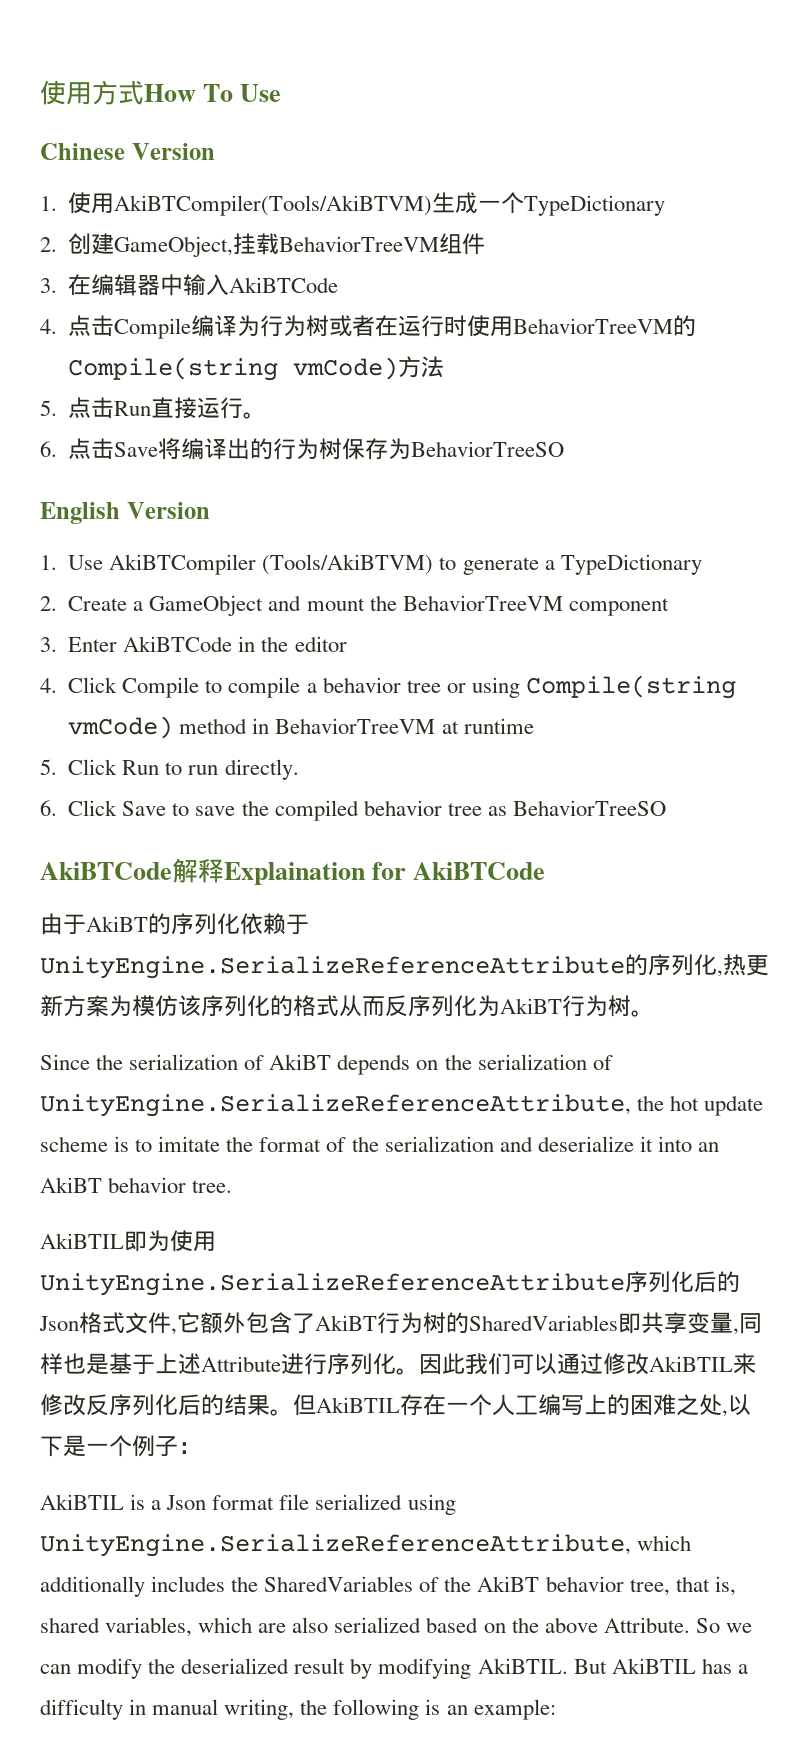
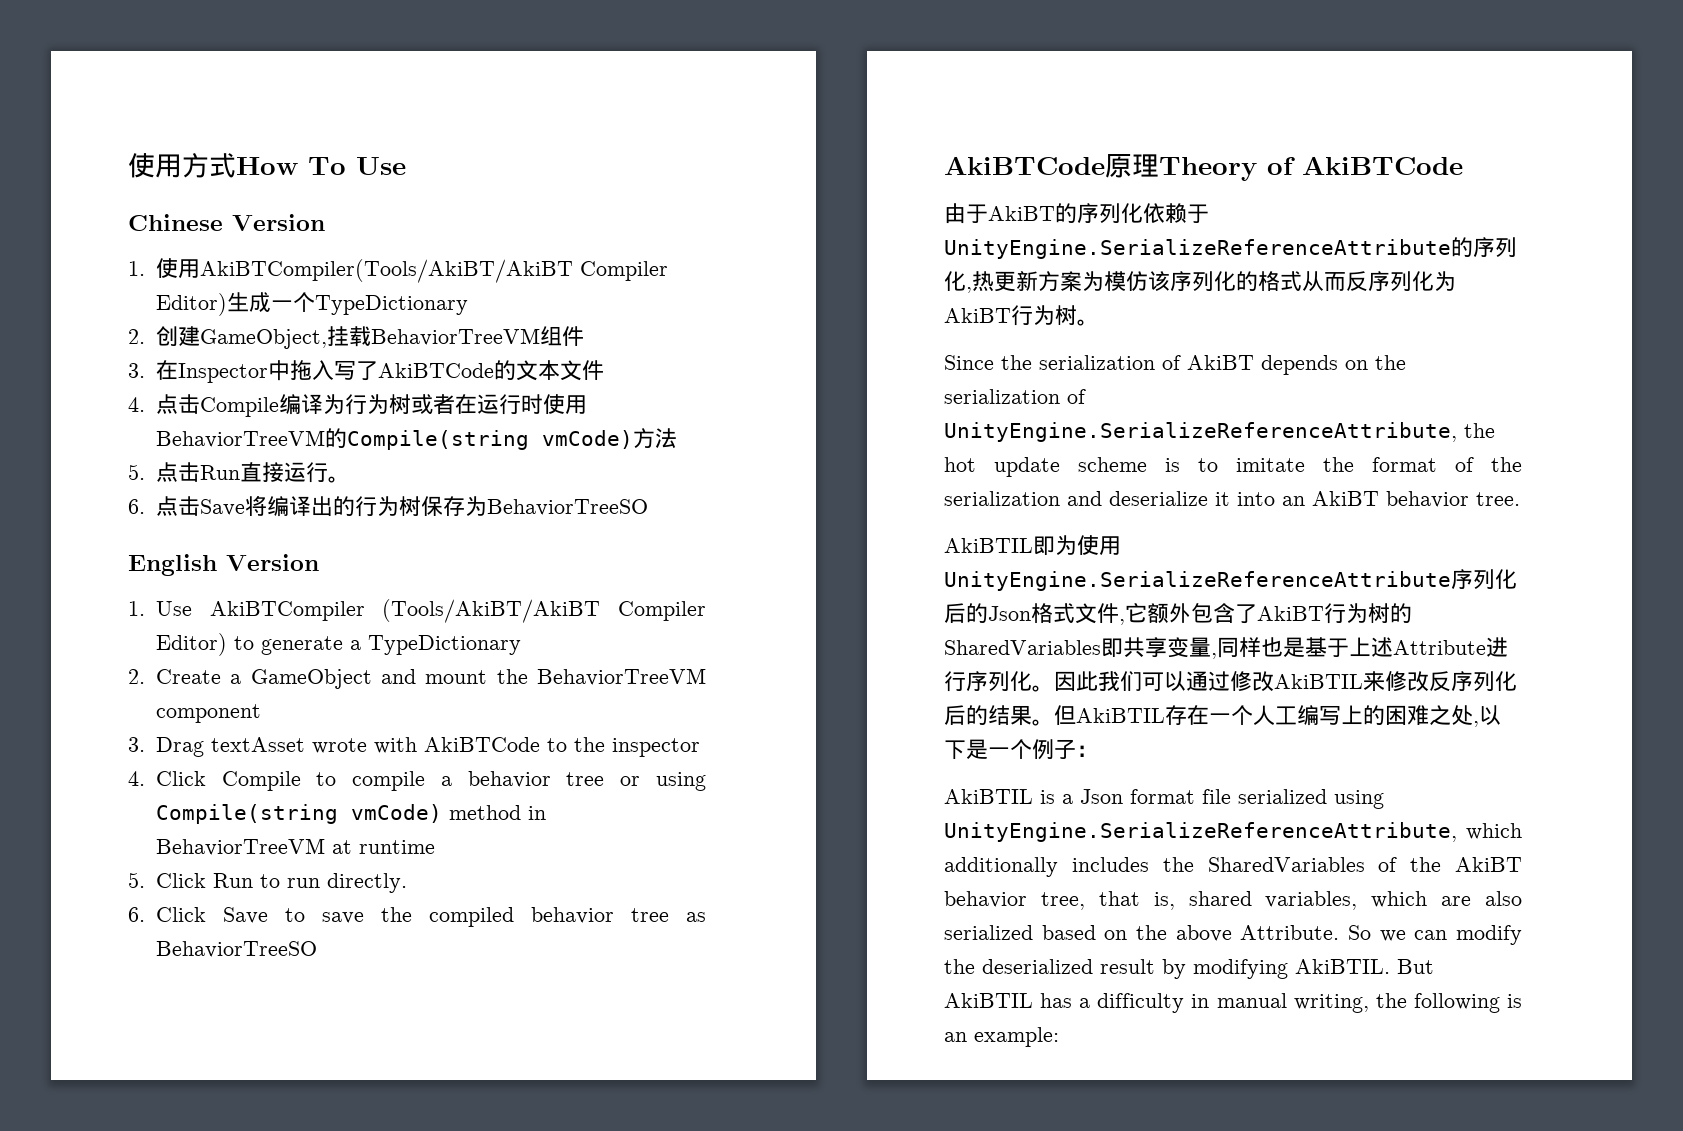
- 1.使用AkiBTCompiler(Tools/AkiBTVM)生成一个TypeDictionary
+ 1.使用AkiBTCompiler(Tools/AkiBT/AkiBT Compiler Editor)生成一个TypeDictionary
- 3.在编辑器中输入AkiBTCode
+ 3.在Inspector中拖入写了AkiBTCode的文本文件
- 1. Use AkiBTCompiler (Tools/AkiBTVM) to generate a TypeDictionary
+ 1. Use AkiBTCompiler (Tools/AkiBT/AkiBT Compiler Editor) to generate a TypeDictionary
- 3. Enter AkiBTCode in the editor
+ 3. Drag textAsset wrote with AkiBTCode to the inspector
- AkiBTCode解释Explaination for AkiBTCode
+ AkiBTCode原理Theory of AkiBTCode

